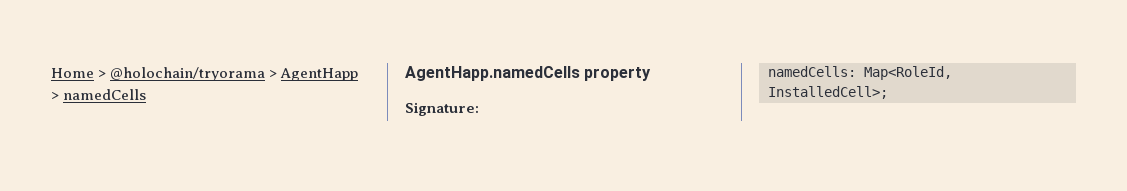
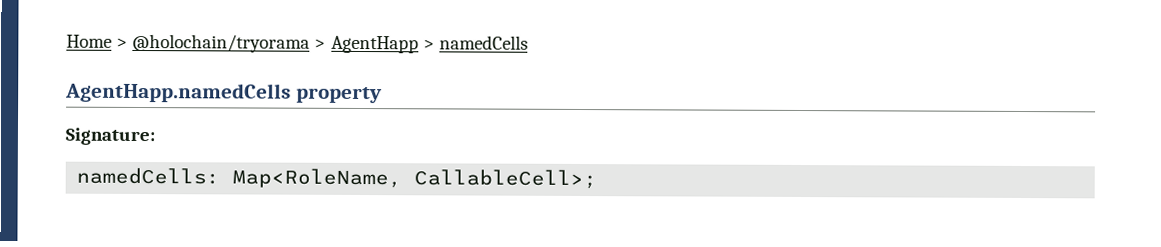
- namedCells: Map<RoleId, InstalledCell>;
+ namedCells: Map<RoleName, CallableCell>;

